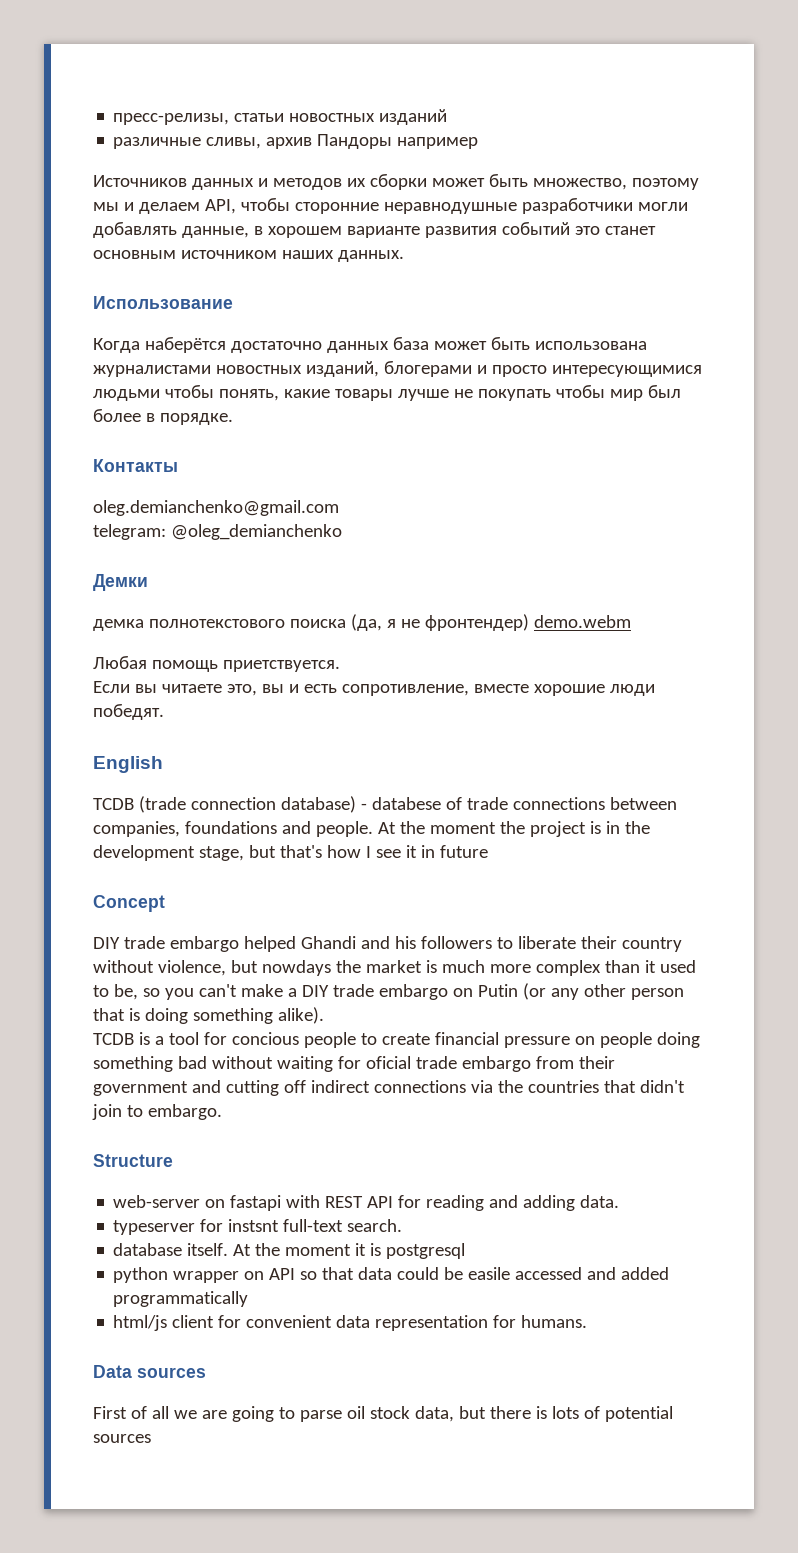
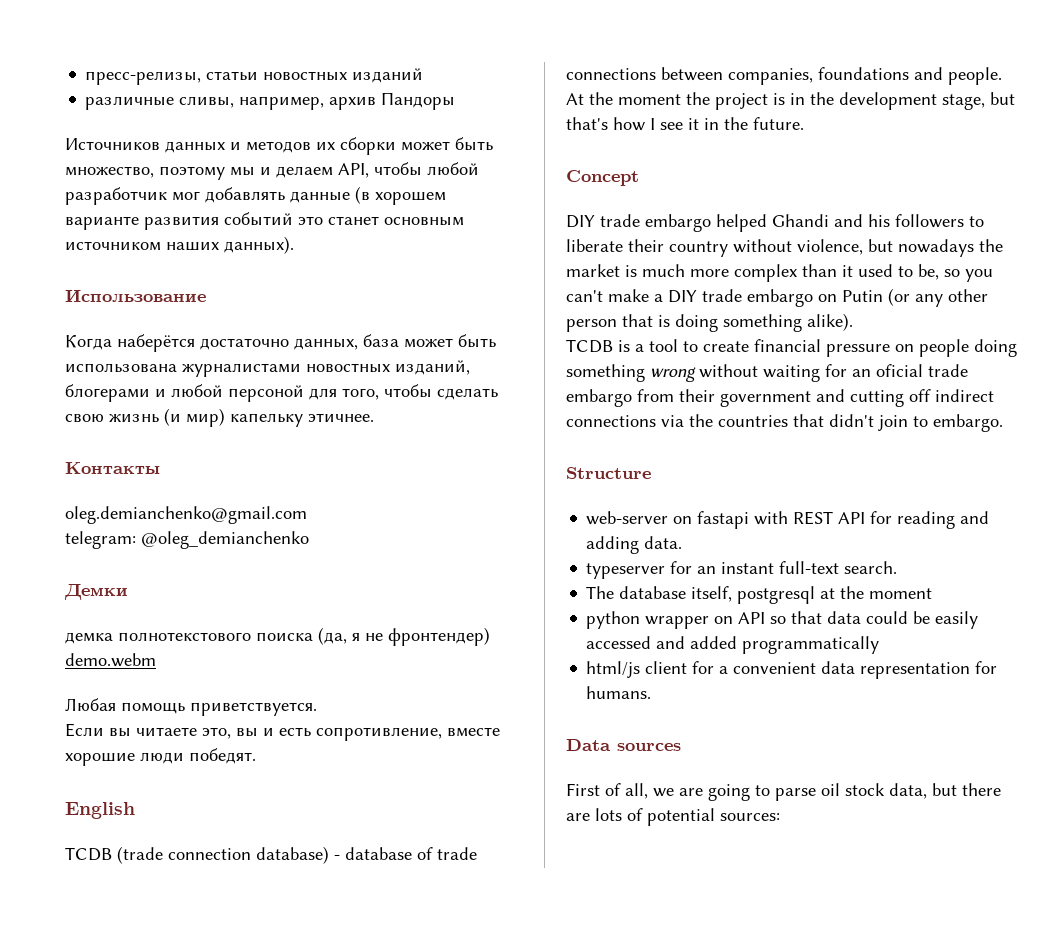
- различные сливы, архив Пандоры например
+ различные сливы, например, архив Пандоры
- Источников данных и методов их сборки может быть множество, поэтому мы и делаем API, чтобы сторонние неравнодушные разработчики могли добавлять данные, в хорошем варианте развития событий это станет основным источником наших данных.
+ Источников данных и методов их сборки может быть множество, поэтому мы и делаем API, чтобы любой разработчик мог добавлять данные (в хорошем варианте развития событий это станет основным источником наших данных).
- Когда наберётся достаточно данных база может быть использована журналистами новостных изданий, блогерами и просто интересующимися людьми чтобы понять, какие товары лучше не покупать чтобы мир был более в порядке.
+ Когда наберётся достаточно данных, база может быть использована журналистами новостных изданий, блогерами и любой персоной для того, чтобы сделать свою жизнь (и мир) капельку этичнее.
- Любая помощь приетствуется.
+ Любая помощь приветствуется.
- TCDB (trade connection database) - databese of trade connections between companies, foundations and people.
+ TCDB (trade connection database) - database of trade connections between companies, foundations and people.
- At the moment the project is in the development stage, but that's how I see it in future
+ At the moment the project is in the development stage, but that's how I see it in the future.
- DIY trade embargo helped Ghandi and his followers to liberate their country without violence, but nowdays the market is much more complex than it used to be, so you can't make a DIY trade embargo on Putin (or any other person that is doing something alike).
+ DIY trade embargo helped Ghandi and his followers to liberate their country without violence, but nowadays the market is much more complex than it used to be, so you can't make a DIY trade embargo on Putin (or any other person that is doing something alike).
- TCDB is a tool for concious people to create financial pressure on people doing something bad without waiting for oficial trade embargo from their government and cutting off indirect connections via the countries that didn't join to embargo.
+ TCDB is a tool to create financial pressure on people doing something wrong without waiting for an oficial trade embargo from their government and cutting off indirect connections via the countries that didn't join to embargo.
- typeserver for instsnt full-text search.
+ typeserver for an instant full-text search.
- database itself. At the moment it is postgresql
+ The database itself, postgresql at the moment
- python wrapper on API so that data could be easile accessed and added programmatically
+ python wrapper on API so that data could be easily accessed and added programmatically
- html/js client for convenient data representation for humans.
+ html/js client for a convenient data representation for humans.
- First of all we are going to parse oil stock data, but there is lots of potential sources
+ First of all, we are going to parse oil stock data, but there are lots of potential sources:

